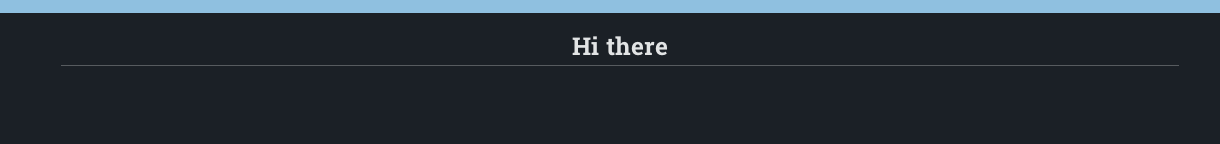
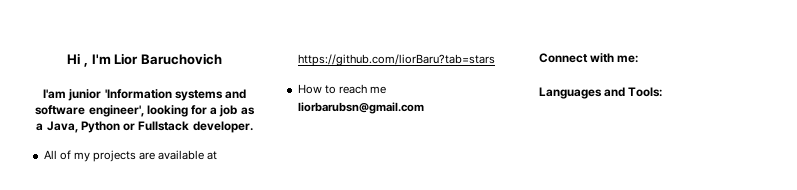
- Hi there
+ Hi , I'm Lior Baruchovich
+ I'am junior 'Information systems and software engineer', looking for a job as a Java, Python or Fullstack developer.
+ All of my projects are available at https://github.com/liorBaru?tab=stars
+ How to reach me liorbarubsn@gmail.com
+ Connect with me:
+ Languages and Tools:

